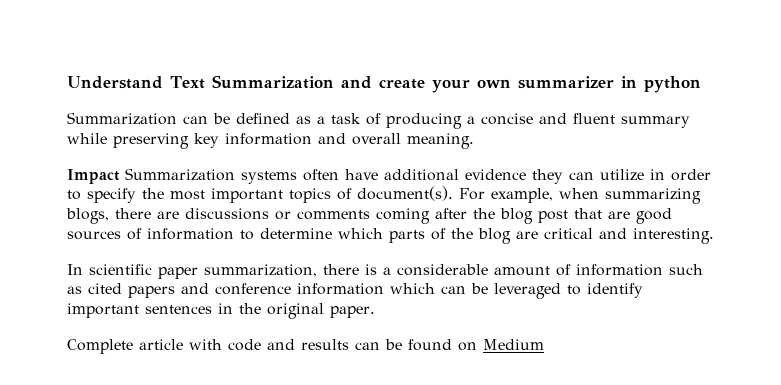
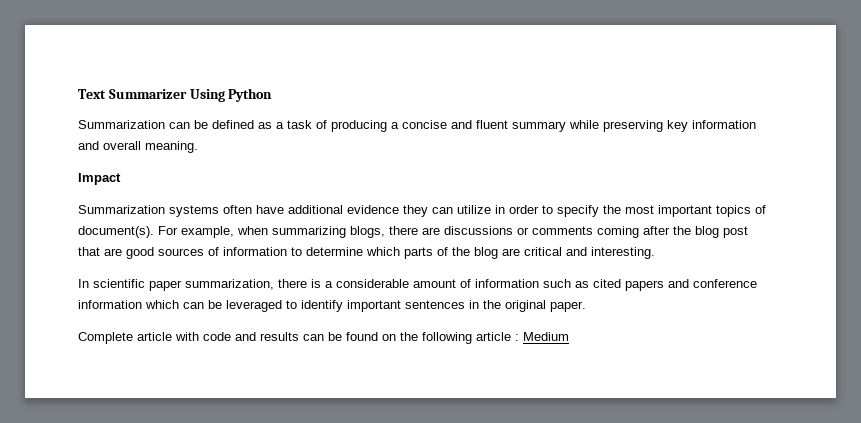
- Understand Text Summarization and create your own summarizer in python
+ Text Summarizer Using Python
- Impact Summarization systems often have additional evidence they can utilize in order to specify the most important topics of document(s).
+ Impact
+ Summarization systems often have additional evidence they can utilize in order to specify the most important topics of document(s).
- Complete article with code and results can be found on Medium
+ Complete article with code and results can be found on the following article : Medium

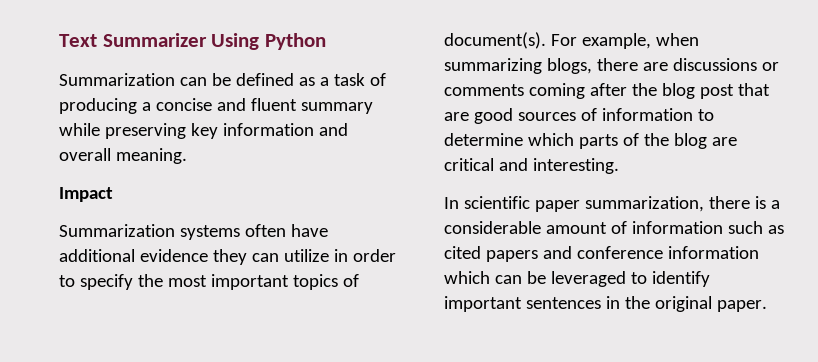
- Complete article with code and results can be found on the following article : Medium

